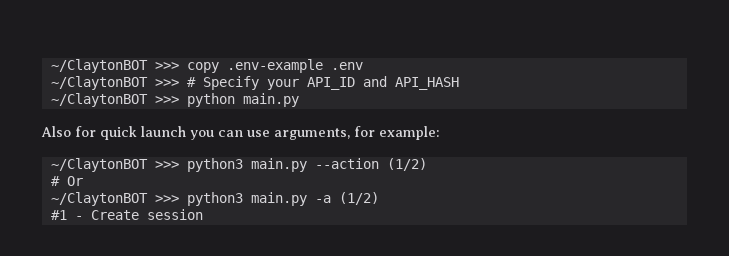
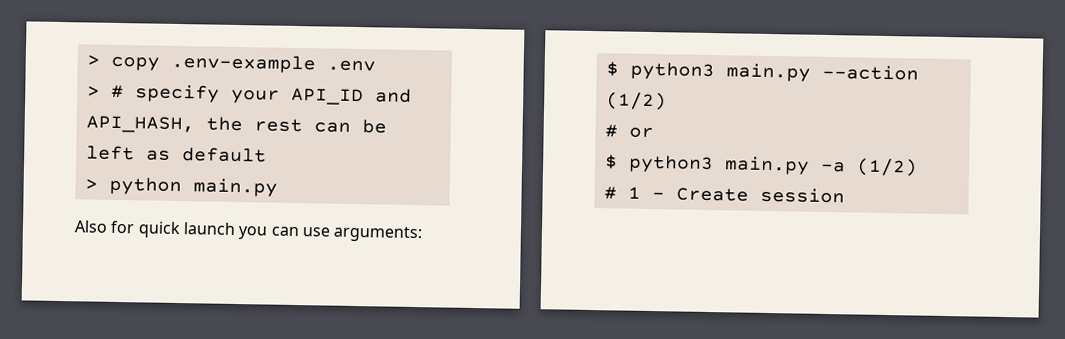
- ~/ClaytonBOT >>> copy .env-example .env
+ > copy .env-example .env
- ~/ClaytonBOT >>> # Specify your API_ID and API_HASH
- ~/ClaytonBOT >>> python main.py
+ > # specify your API_ID and API_HASH, the rest can be left as default
+ > python main.py
- Also for quick launch you can use arguments, for example:
- ~/ClaytonBOT >>> python3 main.py --action (1/2)
+ Also for quick launch you can use arguments:
+ $ python3 main.py --action (1/2)
- # Or
- ~/ClaytonBOT >>> python3 main.py -a (1/2)
+ # or
+ $ python3 main.py -a (1/2)
- #1 - Create session
+ # 1 - Create session

